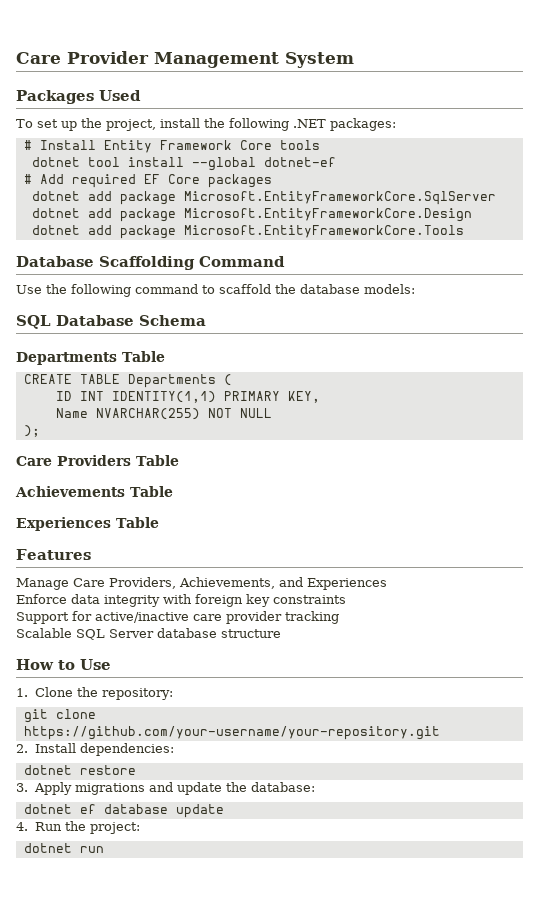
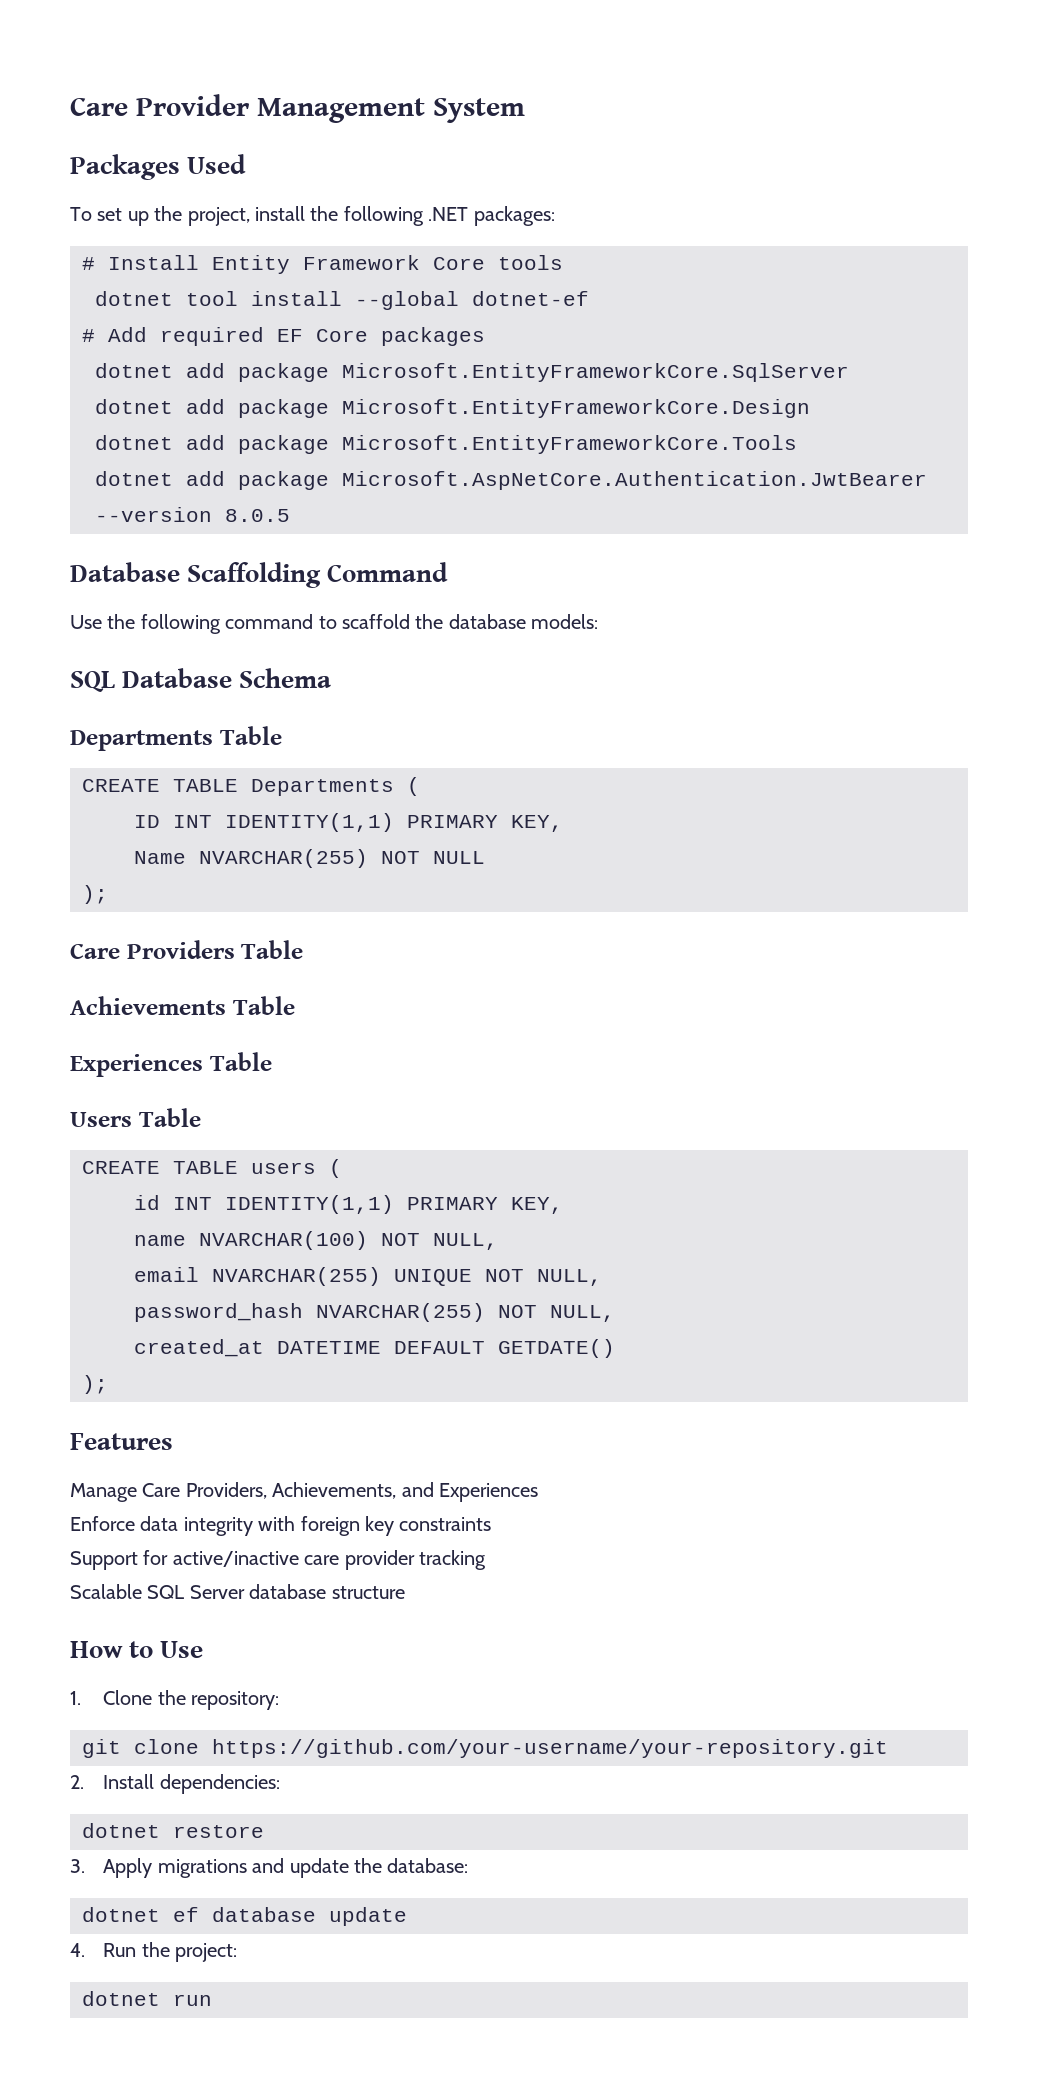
+ dotnet add package Microsoft.AspNetCore.Authentication.JwtBearer --version 8.0.5
+ Users Table
+ CREATE TABLE users (
+ id INT IDENTITY(1,1) PRIMARY KEY,
+ name NVARCHAR(100) NOT NULL,
+ email NVARCHAR(255) UNIQUE NOT NULL,
+ password_hash NVARCHAR(255) NOT NULL,
+ created_at DATETIME DEFAULT GETDATE()
+ );

